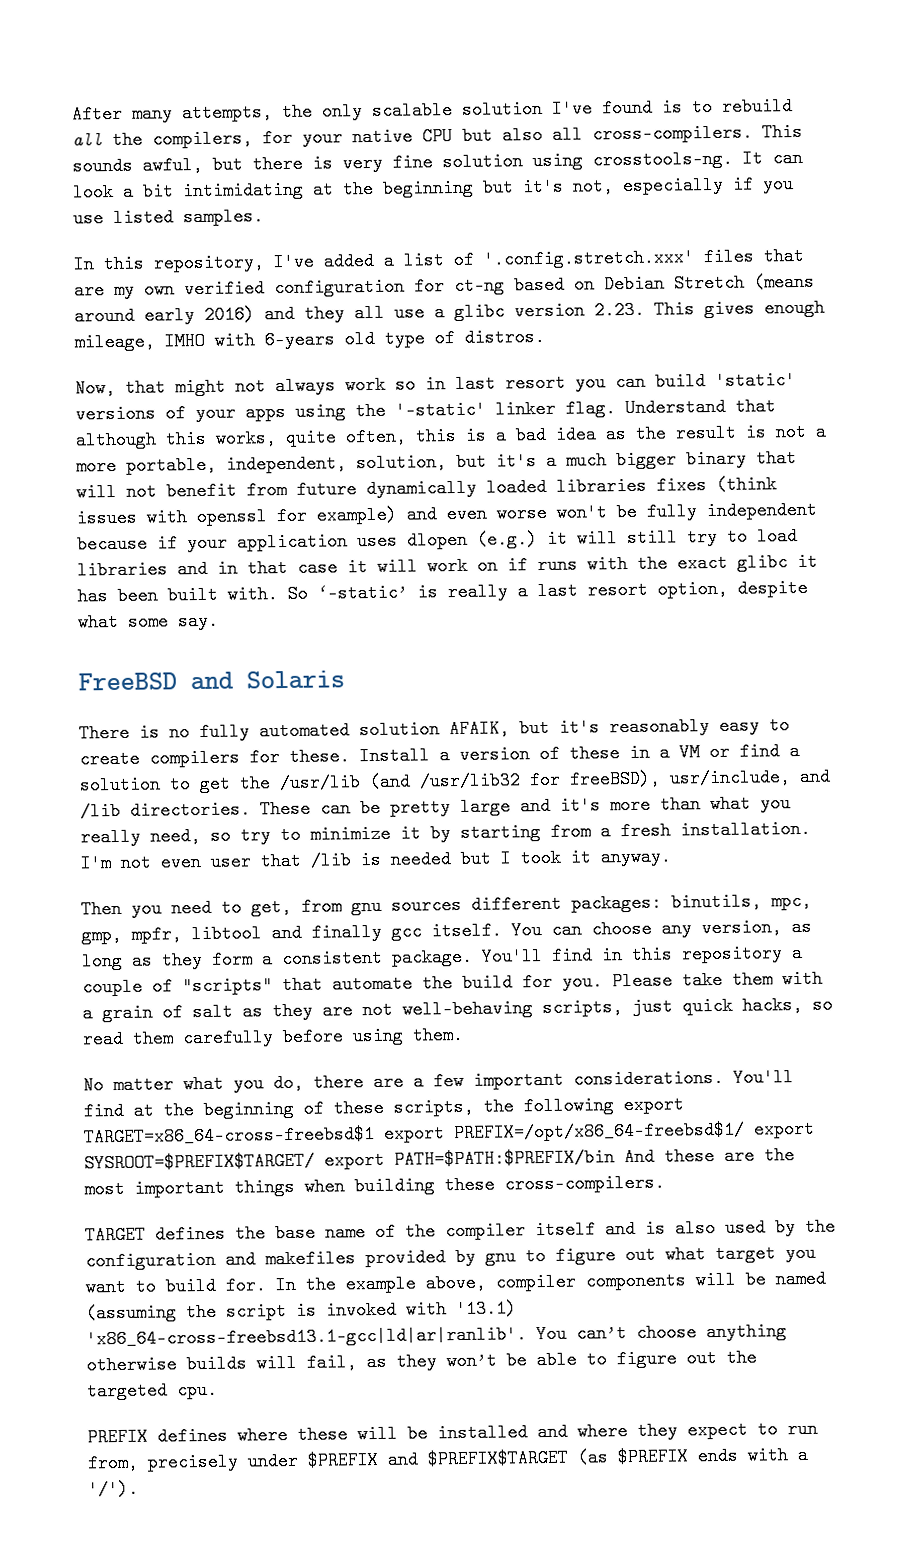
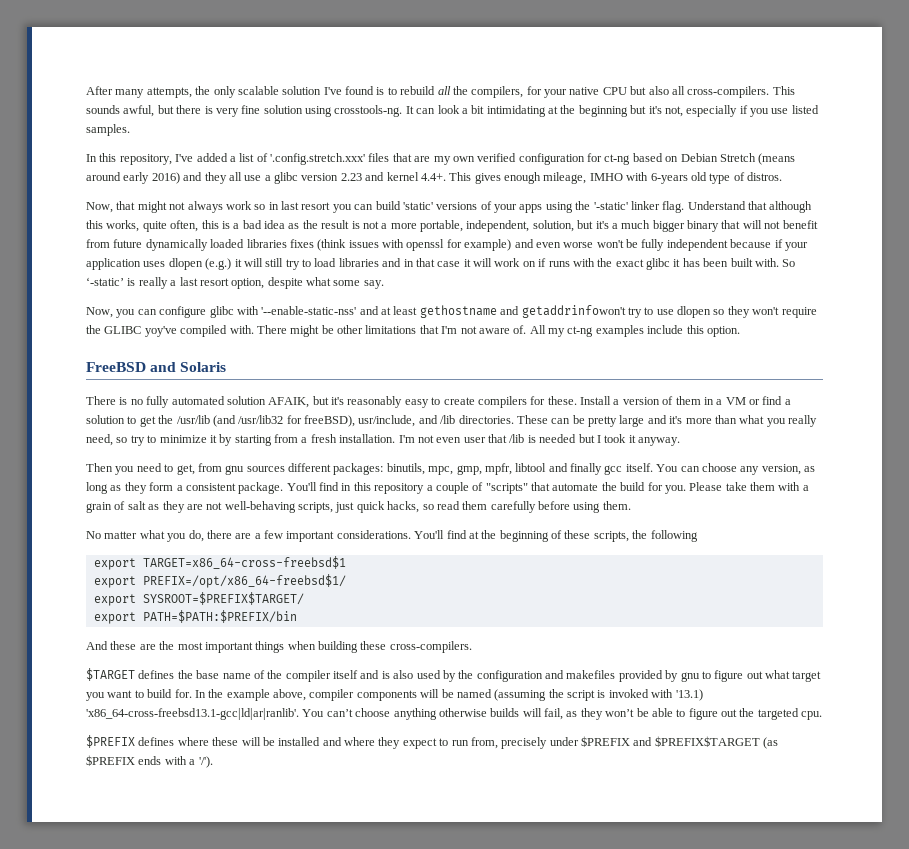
- In this repository, I've added a list of '.config.stretch.xxx' files that are my own verified configuration for ct-ng based on Debian Stretch (means around early 2016) and they all use a glibc version 2.23. This gives enough mileage, IMHO with 6-years old type of distros.
+ In this repository, I've added a list of '.config.stretch.xxx' files that are my own verified configuration for ct-ng based on Debian Stretch (means around early 2016) and they all use a glibc version 2.23 and kernel 4.4+. This gives enough mileage, IMHO with 6-years old type of distros.
+ Now, you can configure glibc with '--enable-static-nss' and at least gethostname and getaddrinfowon't try to use dlopen so they won't require the GLIBC yoy've compiled with. There might be other limitations that I'm not aware of. All my ct-ng examples include this option.
- Install a version of these in a VM or find a solution to get the /usr/lib (and /usr/lib32 for freeBSD), usr/include, and /lib directories.
+ Install a version of them in a VM or find a solution to get the /usr/lib (and /usr/lib32 for freeBSD), usr/include, and /lib directories.
- You'll find at the beginning of these scripts, the following export TARGET=x86_64-cross-freebsd$1 export PREFIX=/opt/x86_64-freebsd$1/ export SYSROOT=$PREFIX$TARGET/ export PATH=$PATH:$PREFIX/bin And these are the most important things when building these cross-compilers.
+ You'll find at the beginning of these scripts, the following
+ export TARGET=x86_64-cross-freebsd$1
+ export PREFIX=/opt/x86_64-freebsd$1/
+ export SYSROOT=$PREFIX$TARGET/
+ export PATH=$PATH:$PREFIX/bin
+ And these are the most important things when building these cross-compilers.
- TARGET defines the base name of the compiler itself and is also used by the configuration and makefiles provided by gnu to figure out what target you want to build for.
+ $TARGET defines the base name of the compiler itself and is also used by the configuration and makefiles provided by gnu to figure out what target you want to build for.
- PREFIX defines where these will be installed and where they expect to run from, precisely under $PREFIX and $PREFIX$TARGET (as $PREFIX ends with a '/').
+ $PREFIX defines where these will be installed and where they expect to run from, precisely under $PREFIX and $PREFIX$TARGET (as $PREFIX ends with a '/').

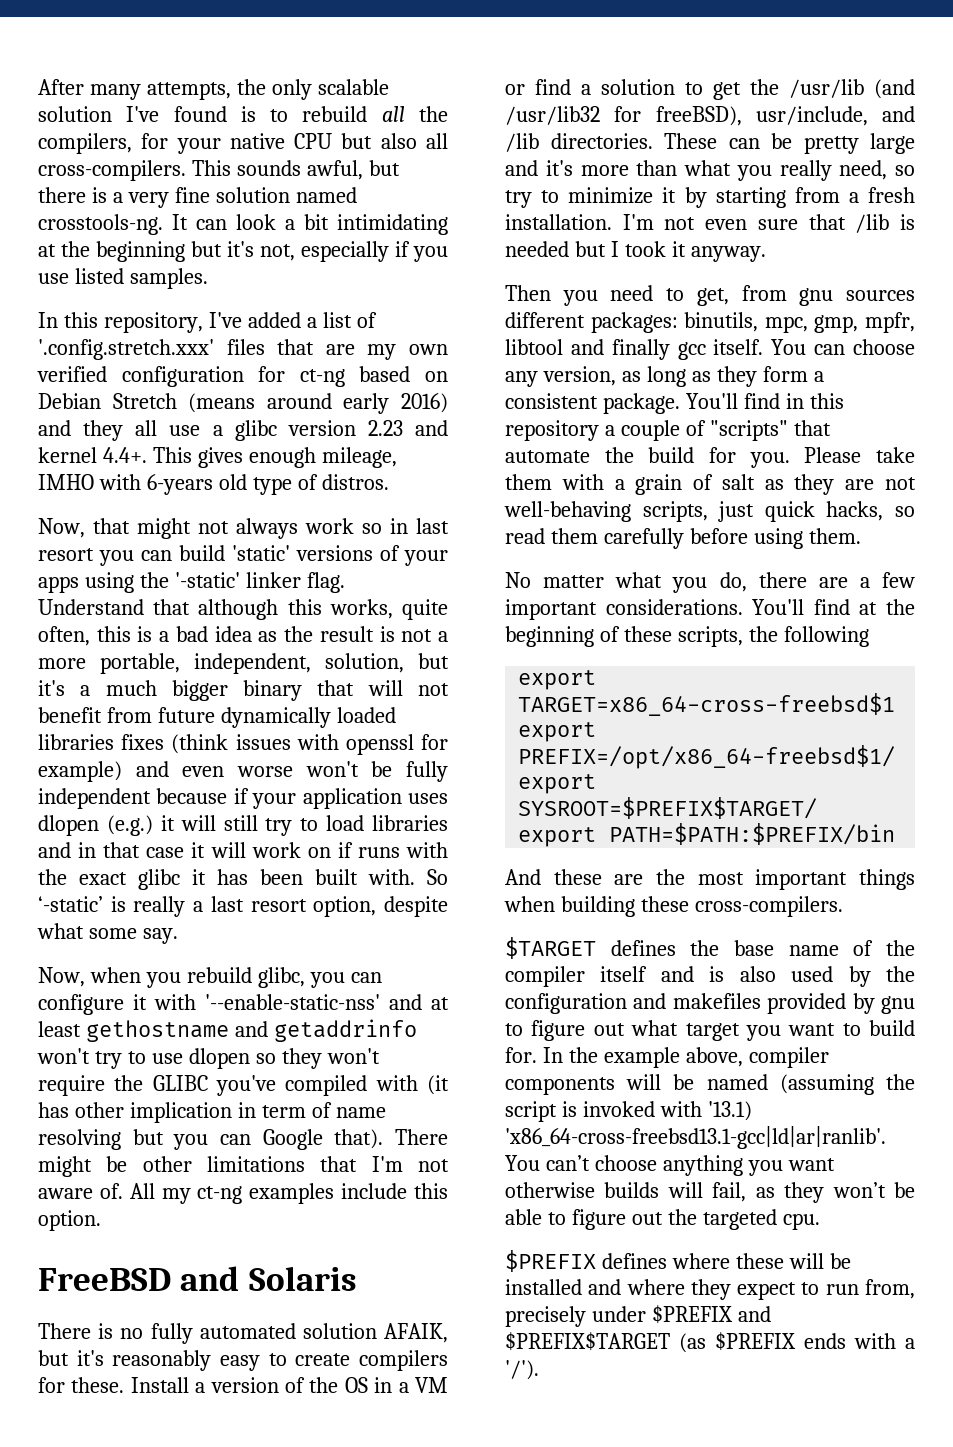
- This sounds awful, but there is very fine solution using crosstools-ng.
+ This sounds awful, but there is a very fine solution named crosstools-ng.
- Now, you can configure glibc with '--enable-static-nss' and at least gethostname and getaddrinfowon't try to use dlopen so they won't require the GLIBC yoy've compiled with.
+ Now, when you rebuild glibc, you can configure it with '--enable-static-nss' and at least gethostname and getaddrinfo won't try to use dlopen so they won't require the GLIBC you've compiled with (it has other implication in term of name resolving but you can Google that).
- Install a version of them in a VM or find a solution to get the /usr/lib (and /usr/lib32 for freeBSD), usr/include, and /lib directories.
+ Install a version of the OS in a VM or find a solution to get the /usr/lib (and /usr/lib32 for freeBSD), usr/include, and /lib directories.
- I'm not even user that /lib is needed but I took it anyway.
+ I'm not even sure that /lib is needed but I took it anyway.
- In the example above, compiler components will be named (assuming the script is invoked with '13.1) 'x86_64-cross-freebsd13.1-gcc|ld|ar|ranlib'. You can’t choose anything otherwise builds will fail, as they won’t be able to figure out the targeted cpu.
+ In the example above, compiler components will be named (assuming the script is invoked with '13.1) 'x86_64-cross-freebsd13.1-gcc|ld|ar|ranlib'. You can’t choose anything you want otherwise builds will fail, as they won’t be able to figure out the targeted cpu.

